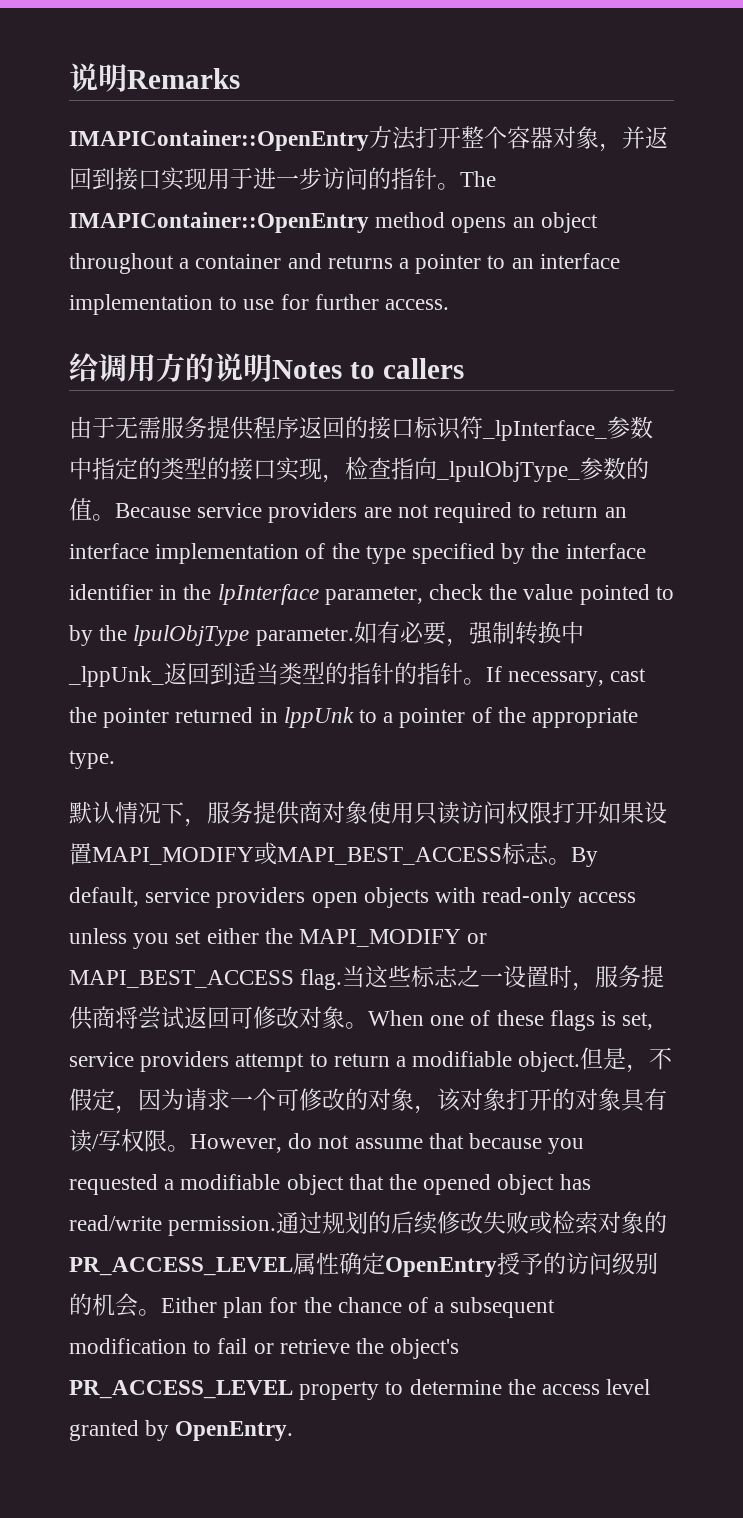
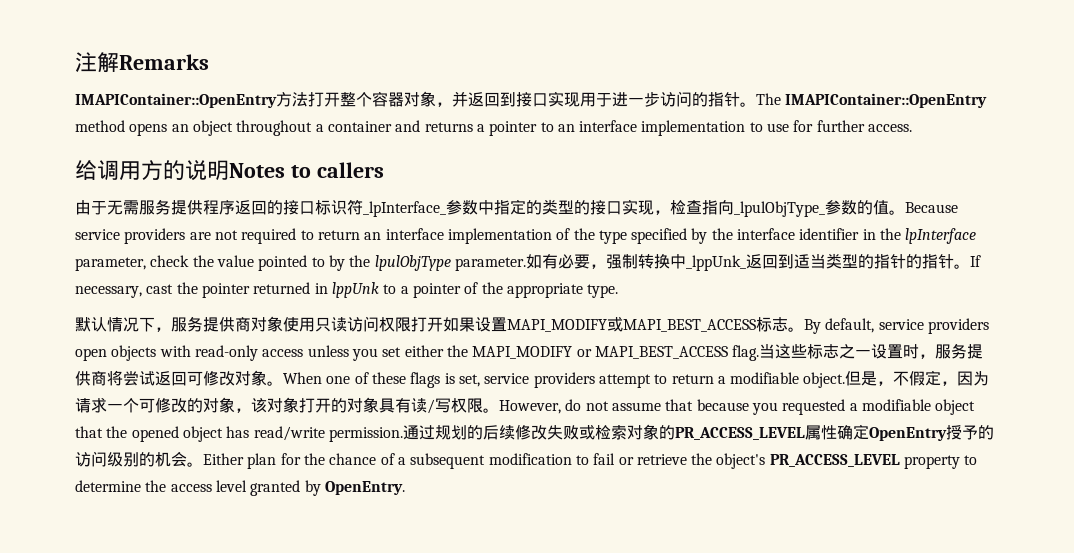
- 说明Remarks
+ 注解Remarks

